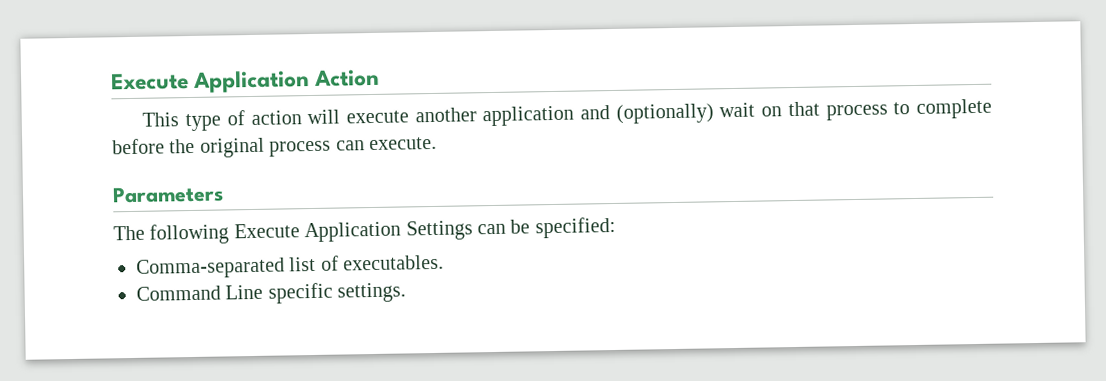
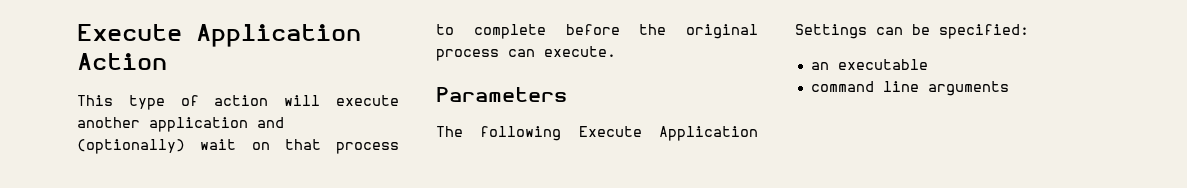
- Comma-separated list of executables.
- Command Line specific settings.
+ an executable
+ command line arguments

